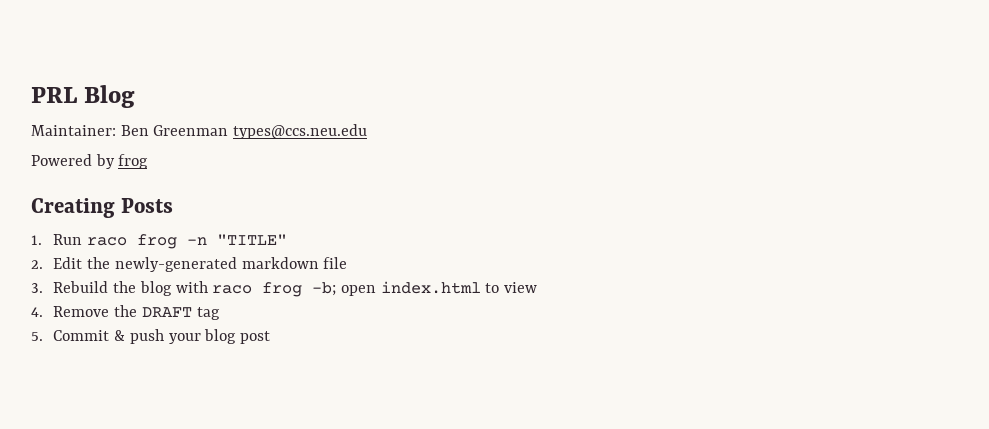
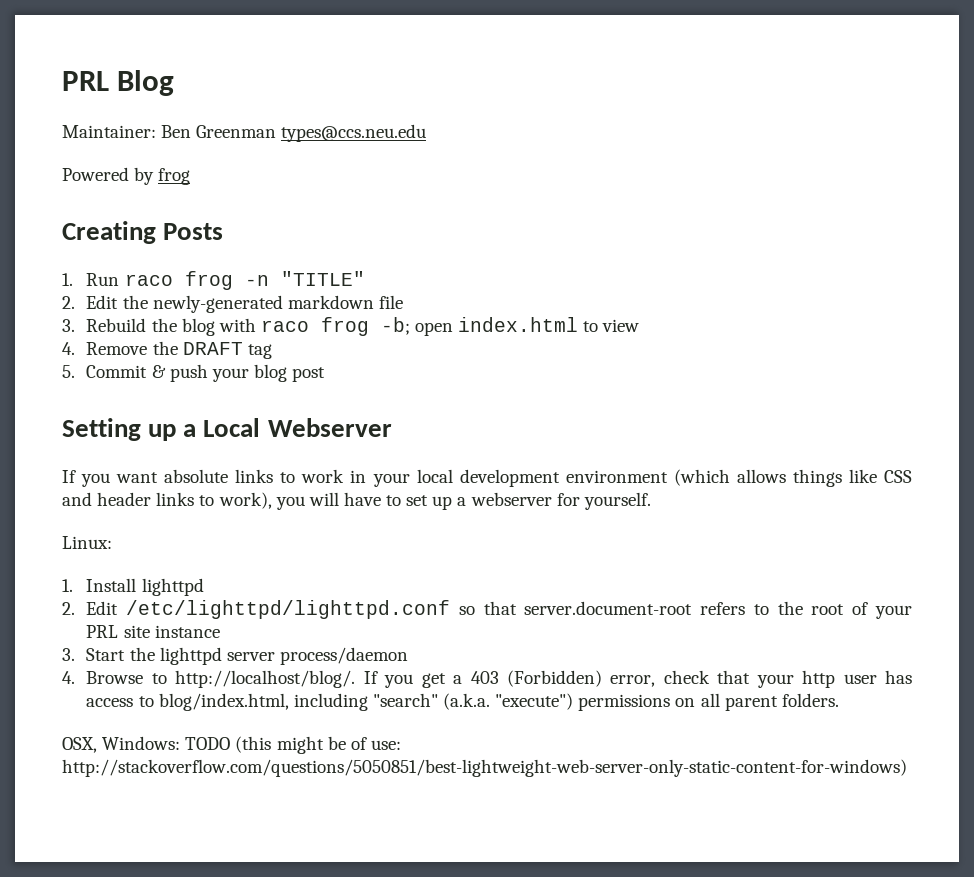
+ Setting up a Local Webserver
+ If you want absolute links to work in your local development environment (which allows things like CSS and header links to work), you will have to set up a webserver for yourself.
+ Linux:
+ 1. Install lighttpd
+ 2. Edit /etc/lighttpd/lighttpd.conf so that server.document-root refers to the root of your PRL site instance
+ 3. Start the lighttpd server process/daemon
+ 4. Browse to http://localhost/blog/. If you get a 403 (Forbidden) error, check that your http user has access to blog/index.html, including "search" (a.k.a. "execute") permissions on all parent folders.
+ OSX, Windows: TODO (this might be of use: http://stackoverflow.com/questions/5050851/best-lightweight-web-server-only-static-content-for-windows)

